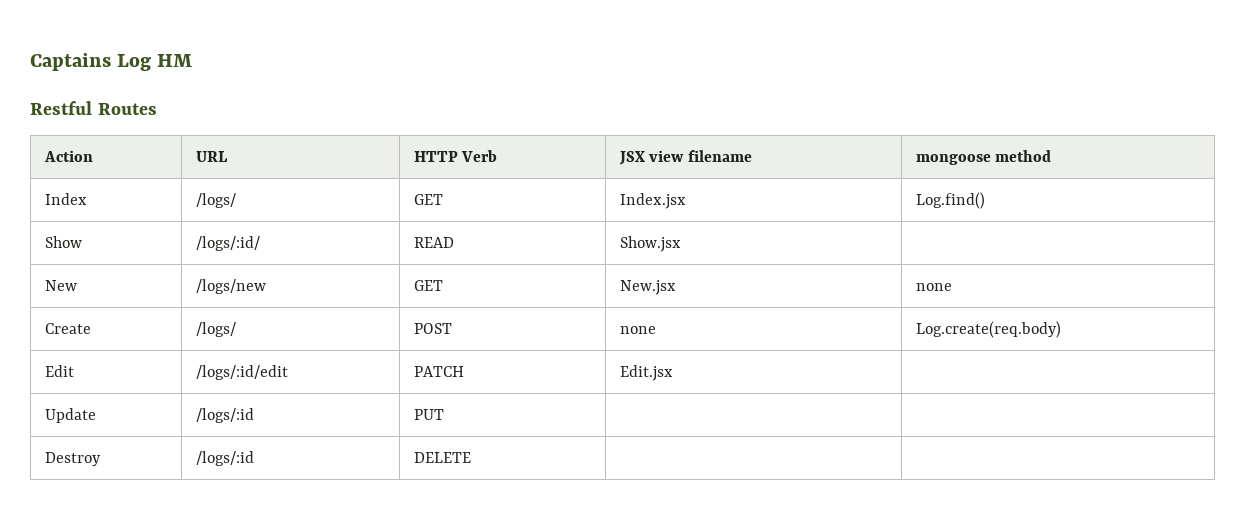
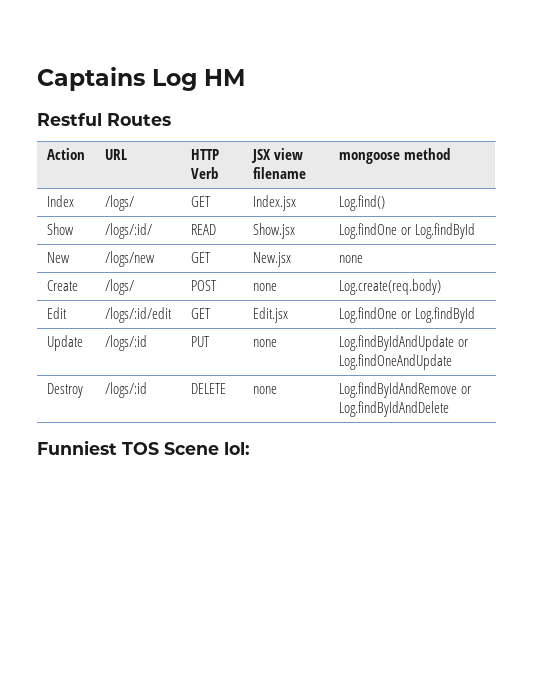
- Show | /logs/:id/ | READ | Show.jsx |
+ Show | /logs/:id/ | READ | Show.jsx | Log.findOne or Log.findById
- Edit | /logs/:id/edit | PATCH | Edit.jsx |
+ Edit | /logs/:id/edit | GET | Edit.jsx | Log.findOne or Log.findById
- Update | /logs/:id | PUT | |
+ Update | /logs/:id | PUT | none | Log.findByIdAndUpdate or Log.findOneAndUpdate
- Destroy | /logs/:id | DELETE | |
+ Destroy | /logs/:id | DELETE | none | Log.findByIdAndRemove or Log.findByIdAndDelete
+ Funniest TOS Scene lol:

